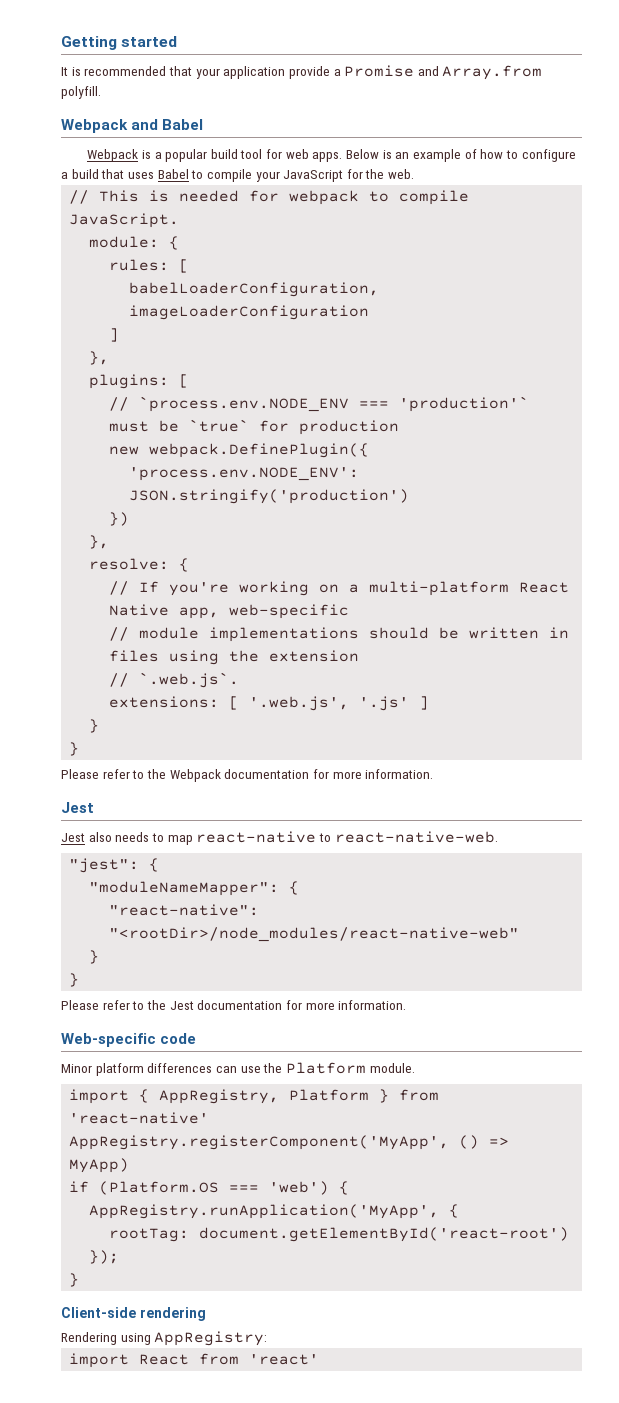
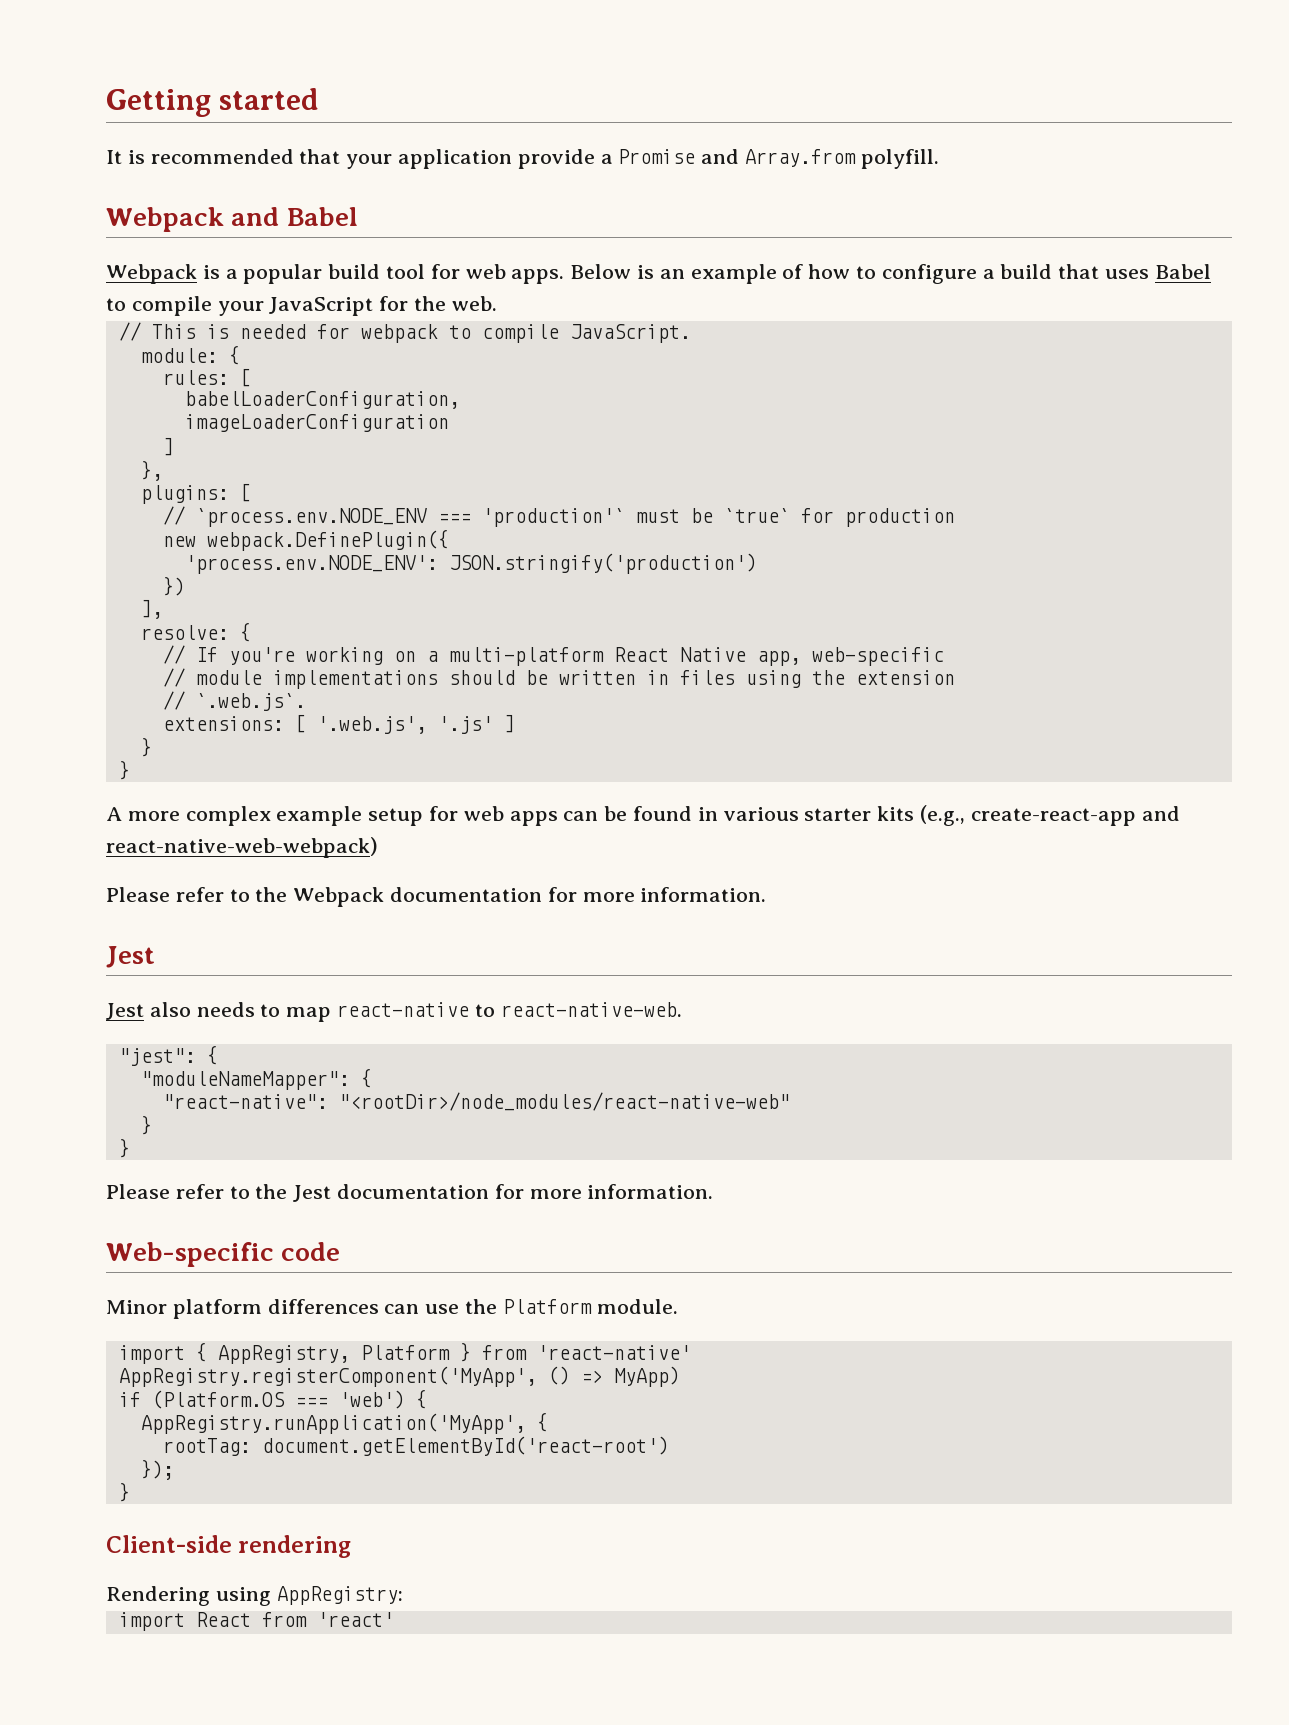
  })
- },
+ ],
+ A more complex example setup for web apps can be found in various starter kits (e.g., create-react-app and react-native-web-webpack)

